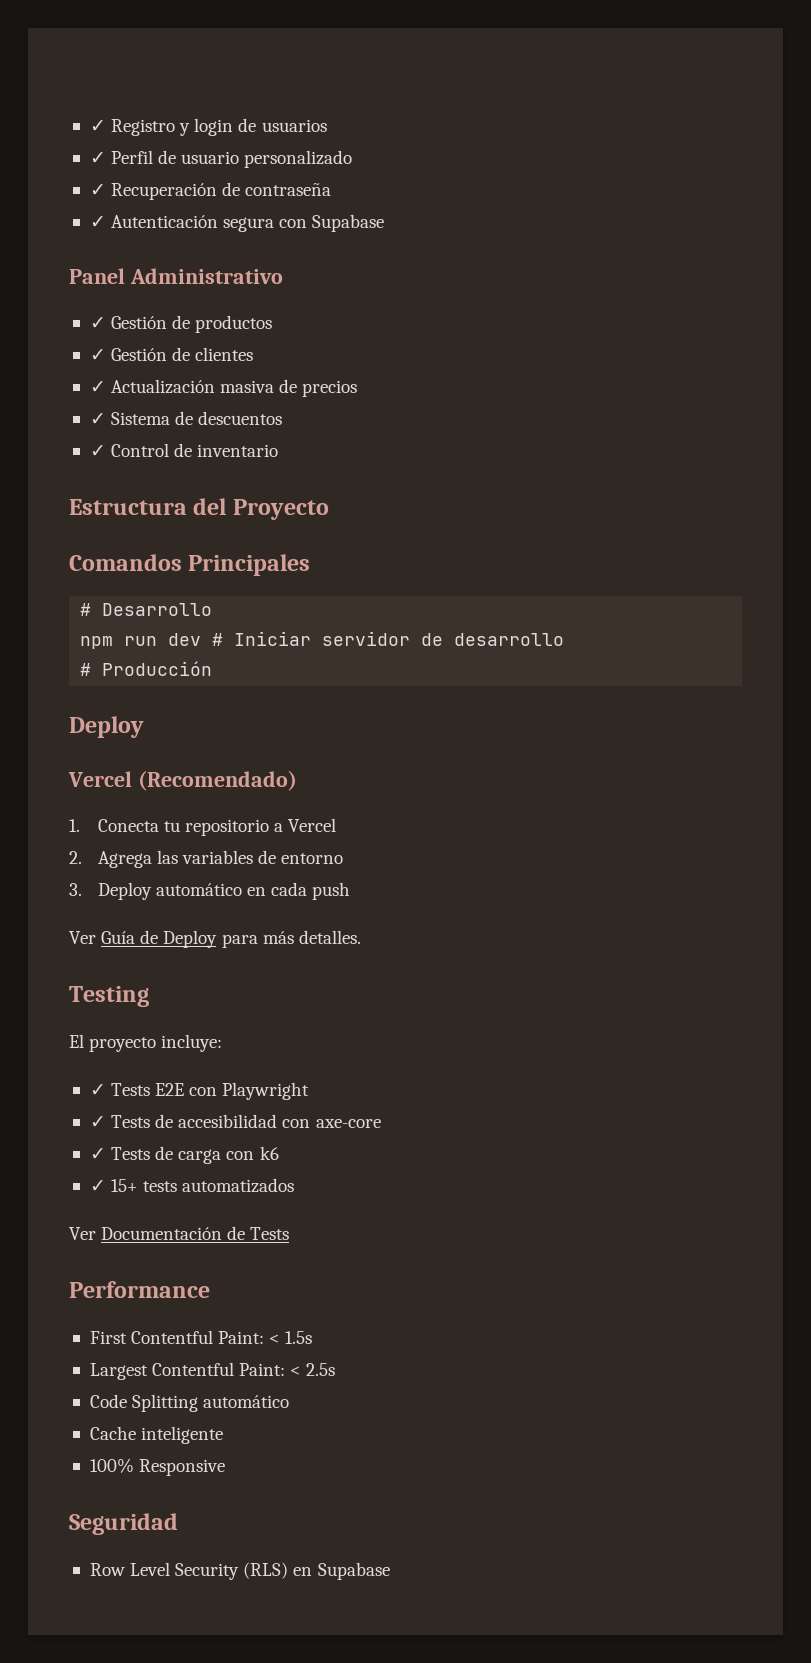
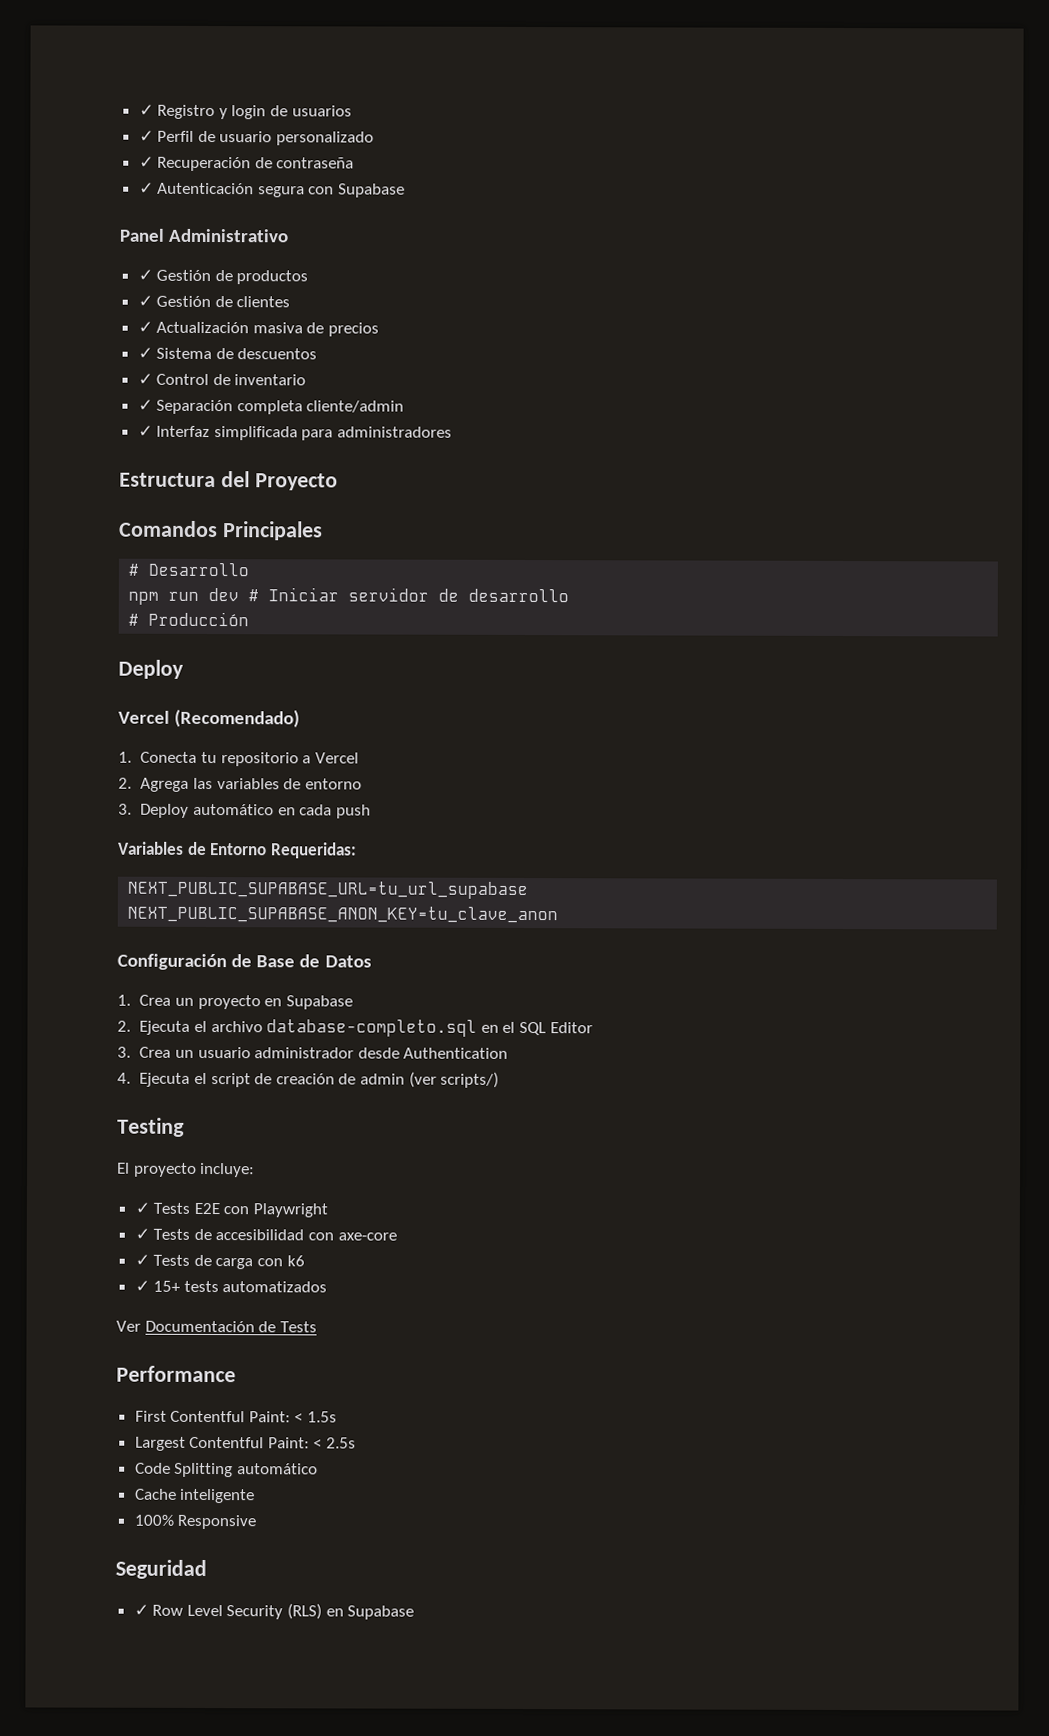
+ ✓ Separación completa cliente/admin
+ ✓ Interfaz simplificada para administradores
- Ver Guía de Deploy para más detalles.
+ Variables de Entorno Requeridas:
+ NEXT_PUBLIC_SUPABASE_URL=tu_url_supabase
+ NEXT_PUBLIC_SUPABASE_ANON_KEY=tu_clave_anon
+ Configuración de Base de Datos
+ 1. Crea un proyecto en Supabase
+ 2. Ejecuta el archivo database-completo.sql en el SQL Editor
+ 3. Crea un usuario administrador desde Authentication
+ 4. Ejecuta el script de creación de admin (ver scripts/)
- Row Level Security (RLS) en Supabase
+ ✓ Row Level Security (RLS) en Supabase

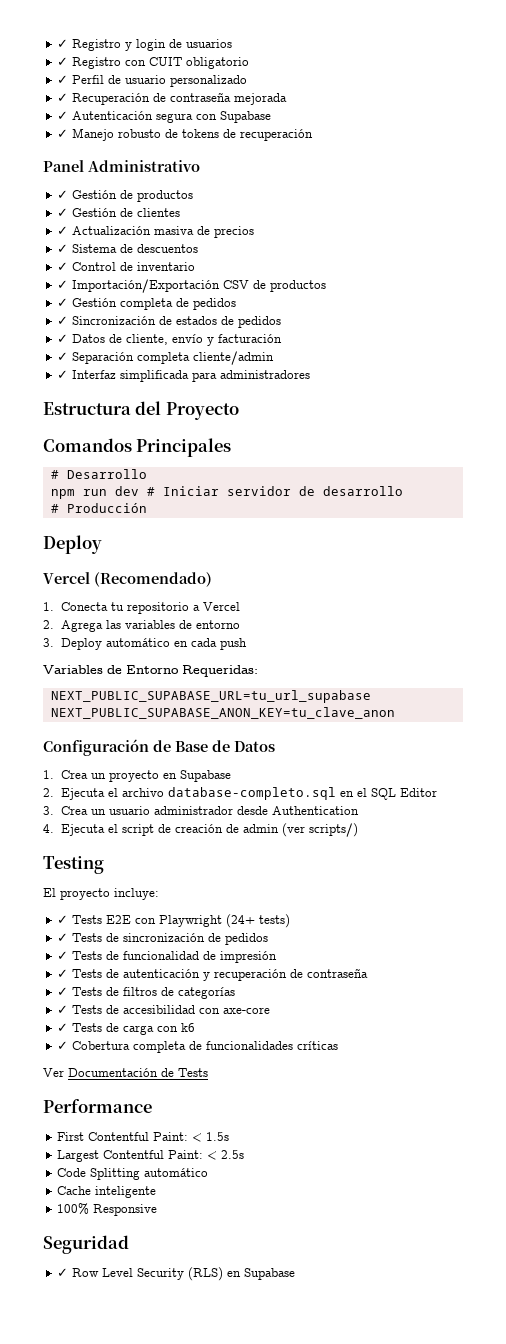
+ ✓ Registro con CUIT obligatorio
- ✓ Recuperación de contraseña
+ ✓ Recuperación de contraseña mejorada
+ ✓ Manejo robusto de tokens de recuperación
+ ✓ Importación/Exportación CSV de productos
+ ✓ Gestión completa de pedidos
+ ✓ Sincronización de estados de pedidos
+ ✓ Datos de cliente, envío y facturación
- ✓ Tests E2E con Playwright
+ ✓ Tests E2E con Playwright (24+ tests)
+ ✓ Tests de sincronización de pedidos
+ ✓ Tests de funcionalidad de impresión
+ ✓ Tests de autenticación y recuperación de contraseña
+ ✓ Tests de filtros de categorías
- ✓ 15+ tests automatizados
+ ✓ Cobertura completa de funcionalidades críticas

